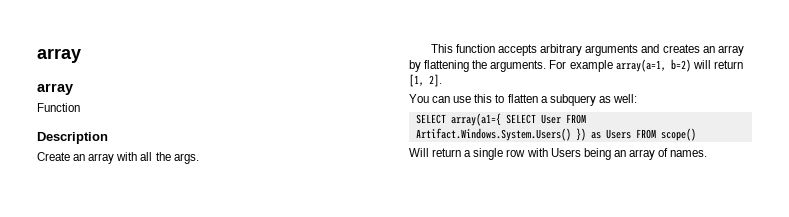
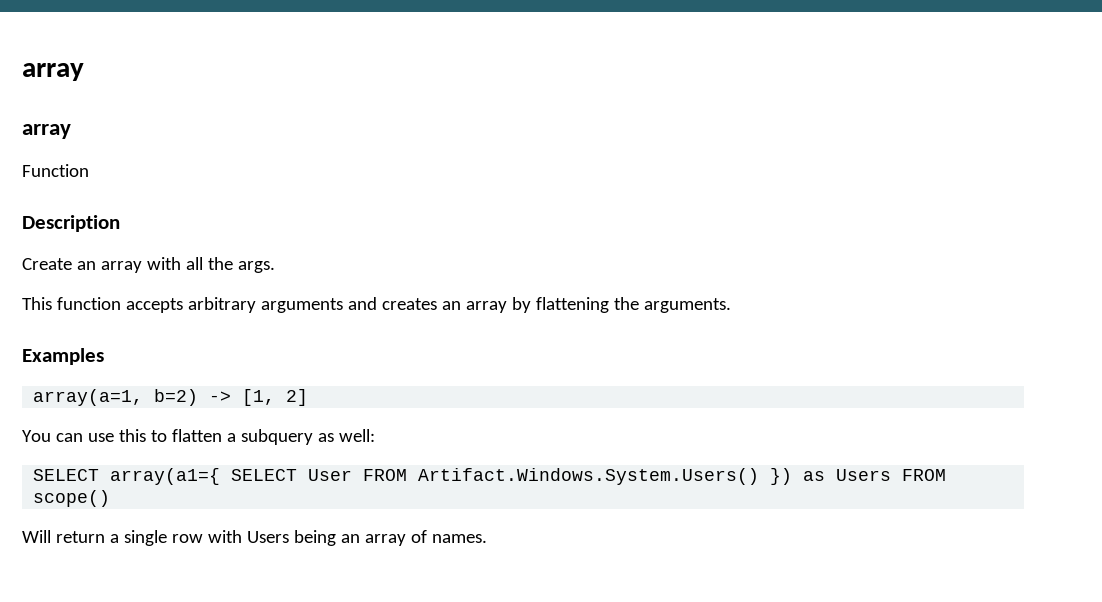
- This function accepts arbitrary arguments and creates an array by flattening the arguments. For example array(a=1, b=2) will return [1, 2].
+ This function accepts arbitrary arguments and creates an array by flattening the arguments.
+ Examples
+ array(a=1, b=2) -> [1, 2]

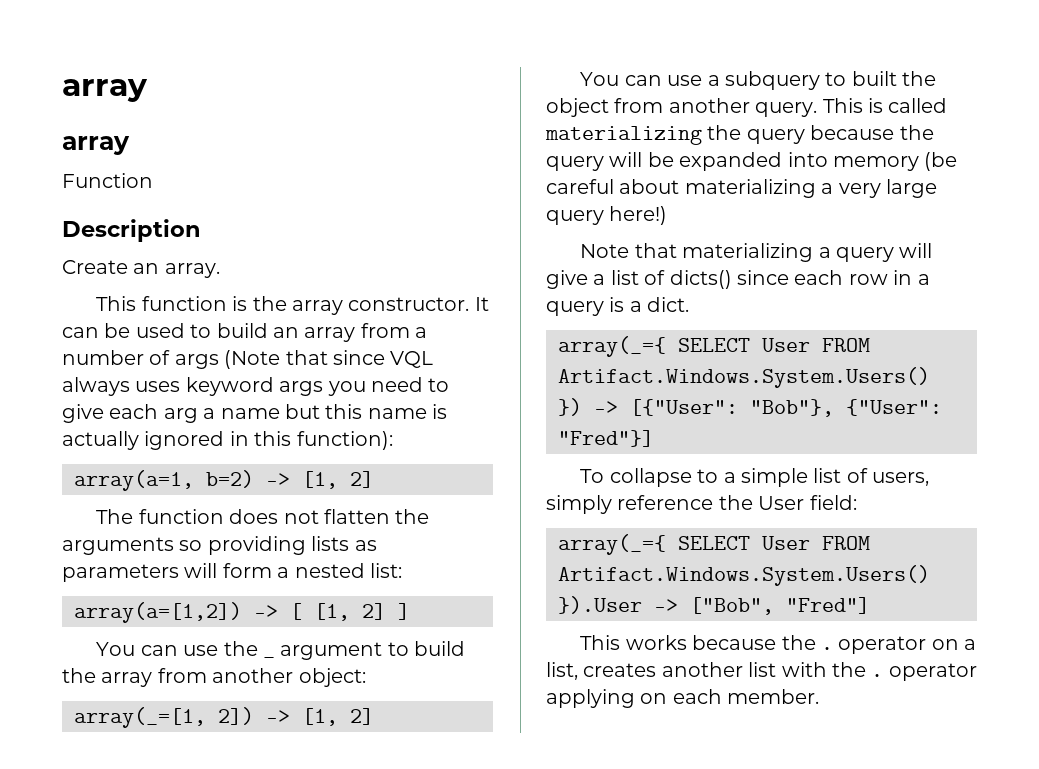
- Create an array with all the args.
- This function accepts arbitrary arguments and creates an array by flattening the arguments.
- Examples
+ Create an array.
+ This function is the array constructor. It can be used to build an array from a number of args (Note that since VQL always uses keyword args you need to give each arg a name but this name is actually ignored in this function):
- You can use this to flatten a subquery as well:
- SELECT array(a1={ SELECT User FROM Artifact.Windows.System.Users() }) as Users FROM scope()
- Will return a single row with Users being an array of names.
+ The function does not flatten the arguments so providing lists as parameters will form a nested list:
+ array(a=[1,2]) -> [ [1, 2] ]
+ You can use the _ argument to build the array from another object:
+ array(_=[1, 2]) -> [1, 2]
+ You can use a subquery to built the object from another query. This is called materializing the query because the query will be expanded into memory (be careful about materializing a very large query here!)
+ Note that materializing a query will give a list of dicts() since each row in a query is a dict.
+ array(_={ SELECT User FROM Artifact.Windows.System.Users() }) -> [{"User": "Bob"}, {"User": "Fred"}]
+ To collapse to a simple list of users, simply reference the User field:
+ array(_={ SELECT User FROM Artifact.Windows.System.Users() }).User -> ["Bob", "Fred"]
+ This works because the . operator on a list, creates another list with the . operator applying on each member.

